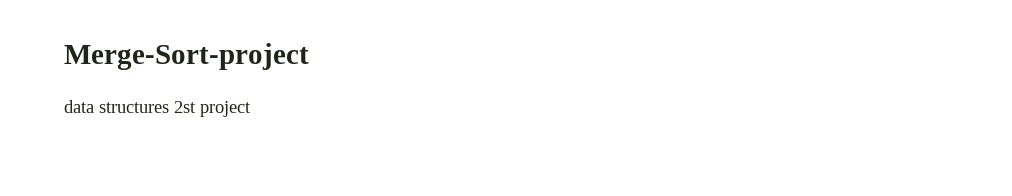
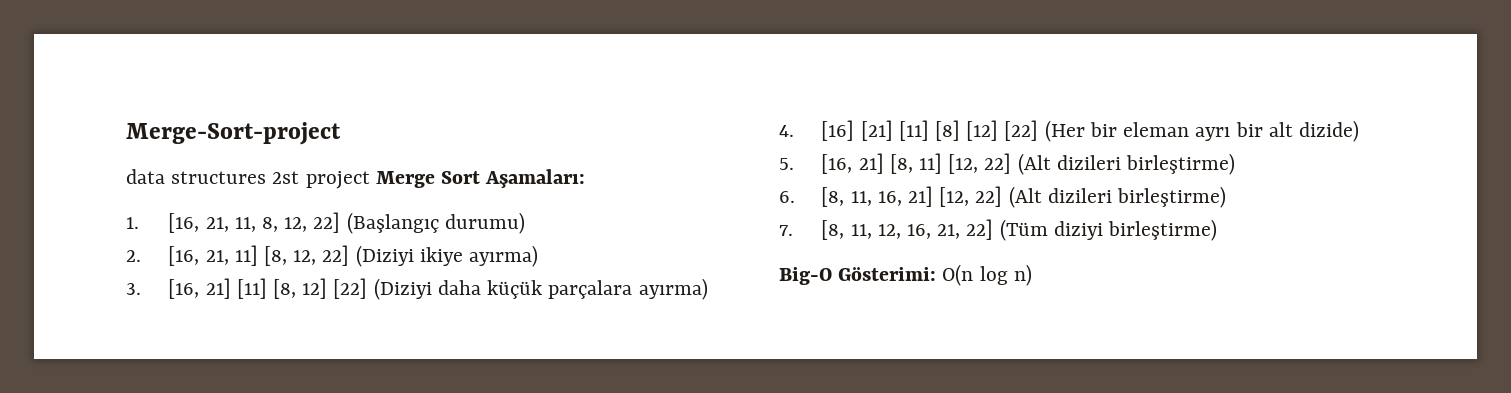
- data structures 2st project
+ data structures 2st project Merge Sort Aşamaları:
+ 1. [16, 21, 11, 8, 12, 22] (Başlangıç durumu)
+ 2. [16, 21, 11] [8, 12, 22] (Diziyi ikiye ayırma)
+ 3. [16, 21] [11] [8, 12] [22] (Diziyi daha küçük parçalara ayırma)
+ 4. [16] [21] [11] [8] [12] [22] (Her bir eleman ayrı bir alt dizide)
+ 5. [16, 21] [8, 11] [12, 22] (Alt dizileri birleştirme)
+ 6. [8, 11, 16, 21] [12, 22] (Alt dizileri birleştirme)
+ 7. [8, 11, 12, 16, 21, 22] (Tüm diziyi birleştirme)
+ Big-O Gösterimi: O(n log n)

